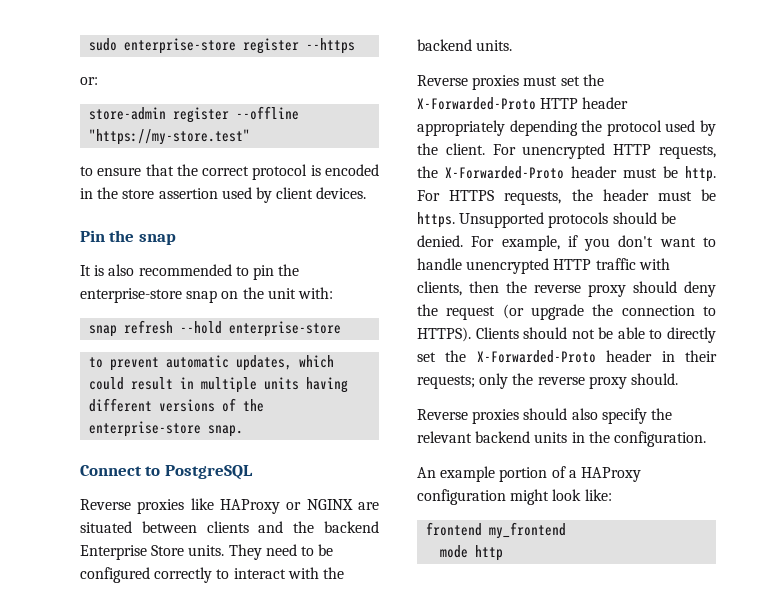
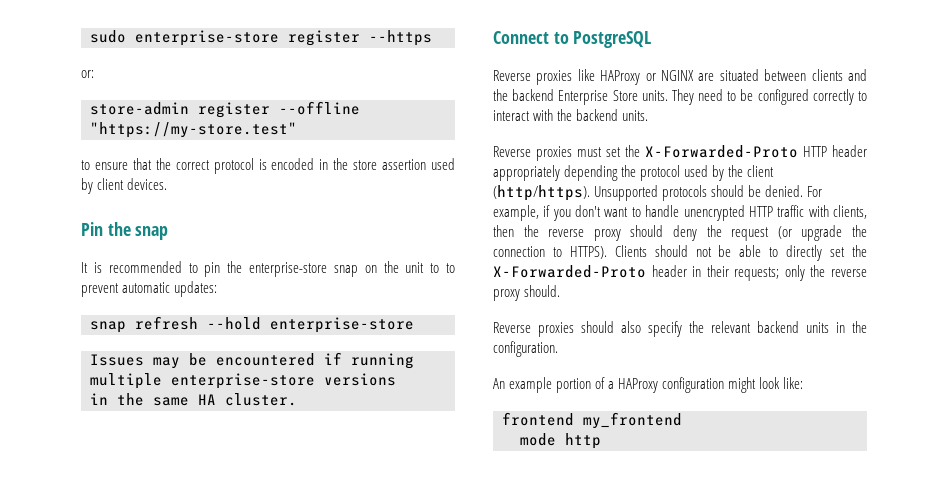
- It is also recommended to pin the enterprise-store snap on the unit with:
+ It is recommended to pin the enterprise-store snap on the unit to to prevent automatic updates:
- to prevent automatic updates, which could result in multiple units having different versions of the enterprise-store snap.
+ Issues may be encountered if running multiple enterprise-store versions
+ in the same HA cluster.
- Reverse proxies must set the X-Forwarded-Proto HTTP header appropriately depending the protocol used by the client. For unencrypted HTTP requests, the X-Forwarded-Proto header must be http. For HTTPS requests, the header must be https.
+ Reverse proxies must set the X-Forwarded-Proto HTTP header appropriately depending the protocol used by the client (http/https).

